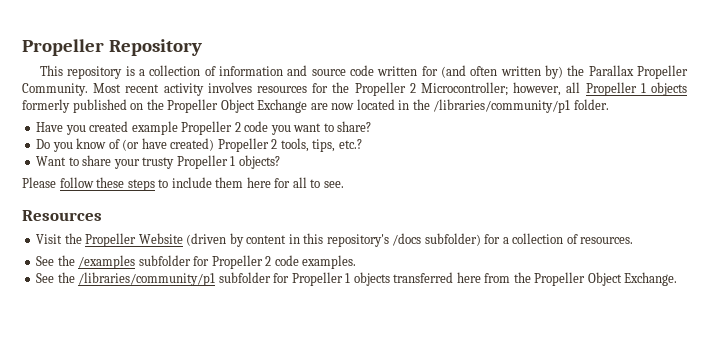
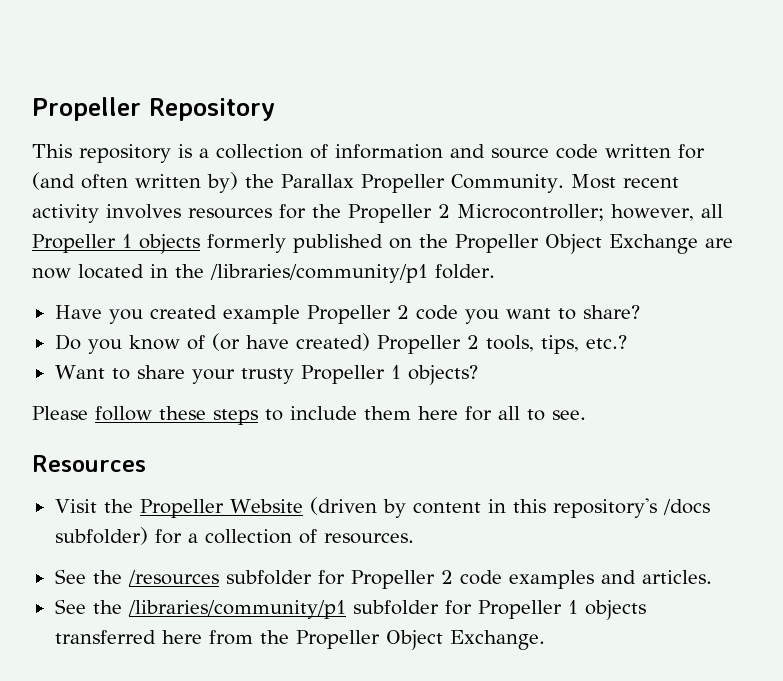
- See the /examples subfolder for Propeller 2 code examples.
+ See the /resources subfolder for Propeller 2 code examples and articles.

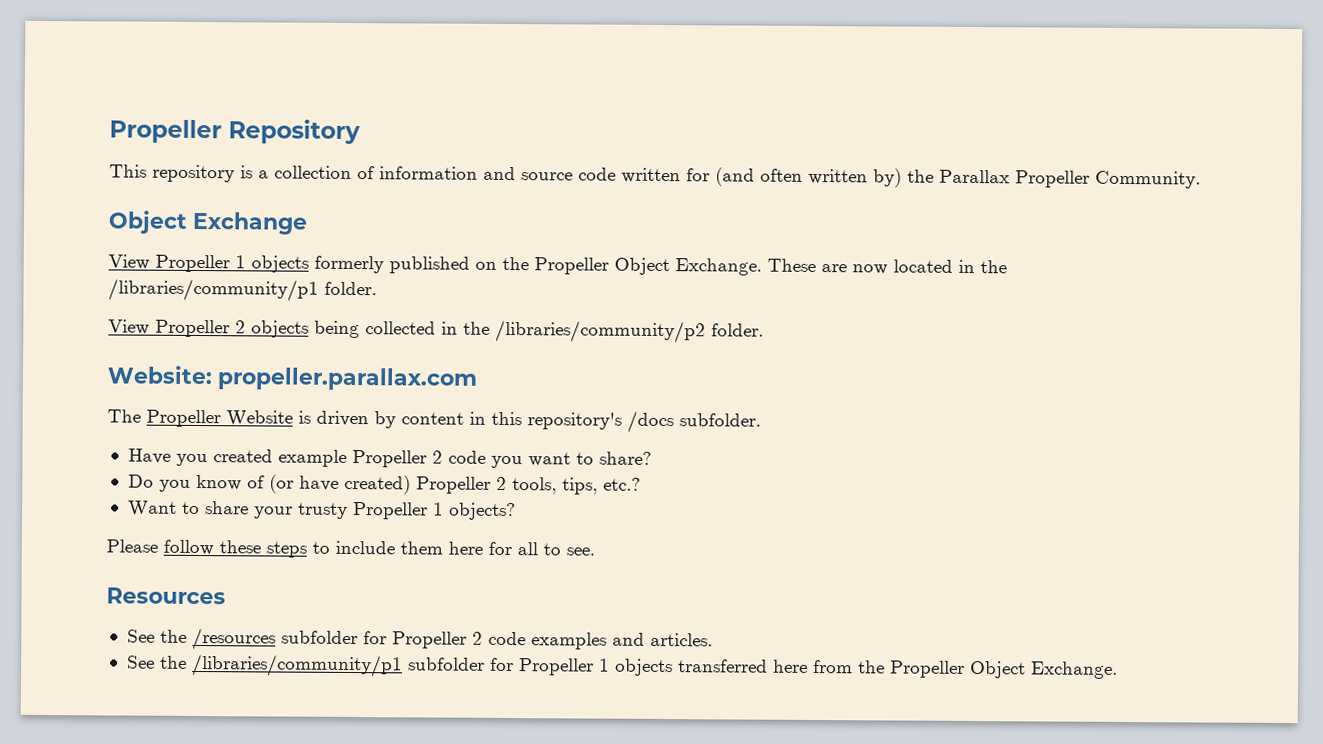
- This repository is a collection of information and source code written for (and often written by) the Parallax Propeller Community. Most recent activity involves resources for the Propeller 2 Microcontroller; however, all Propeller 1 objects formerly published on the Propeller Object Exchange are now located in the /libraries/community/p1 folder.
+ This repository is a collection of information and source code written for (and often written by) the Parallax Propeller Community.
+ Object Exchange
+ View Propeller 1 objects formerly published on the Propeller Object Exchange. These are now located in the /libraries/community/p1 folder.
+ View Propeller 2 objects being collected in the /libraries/community/p2 folder.
+ Website: propeller.parallax.com
+ The Propeller Website is driven by content in this repository's /docs subfolder.
- Visit the Propeller Website (driven by content in this repository's /docs subfolder) for a collection of resources.

